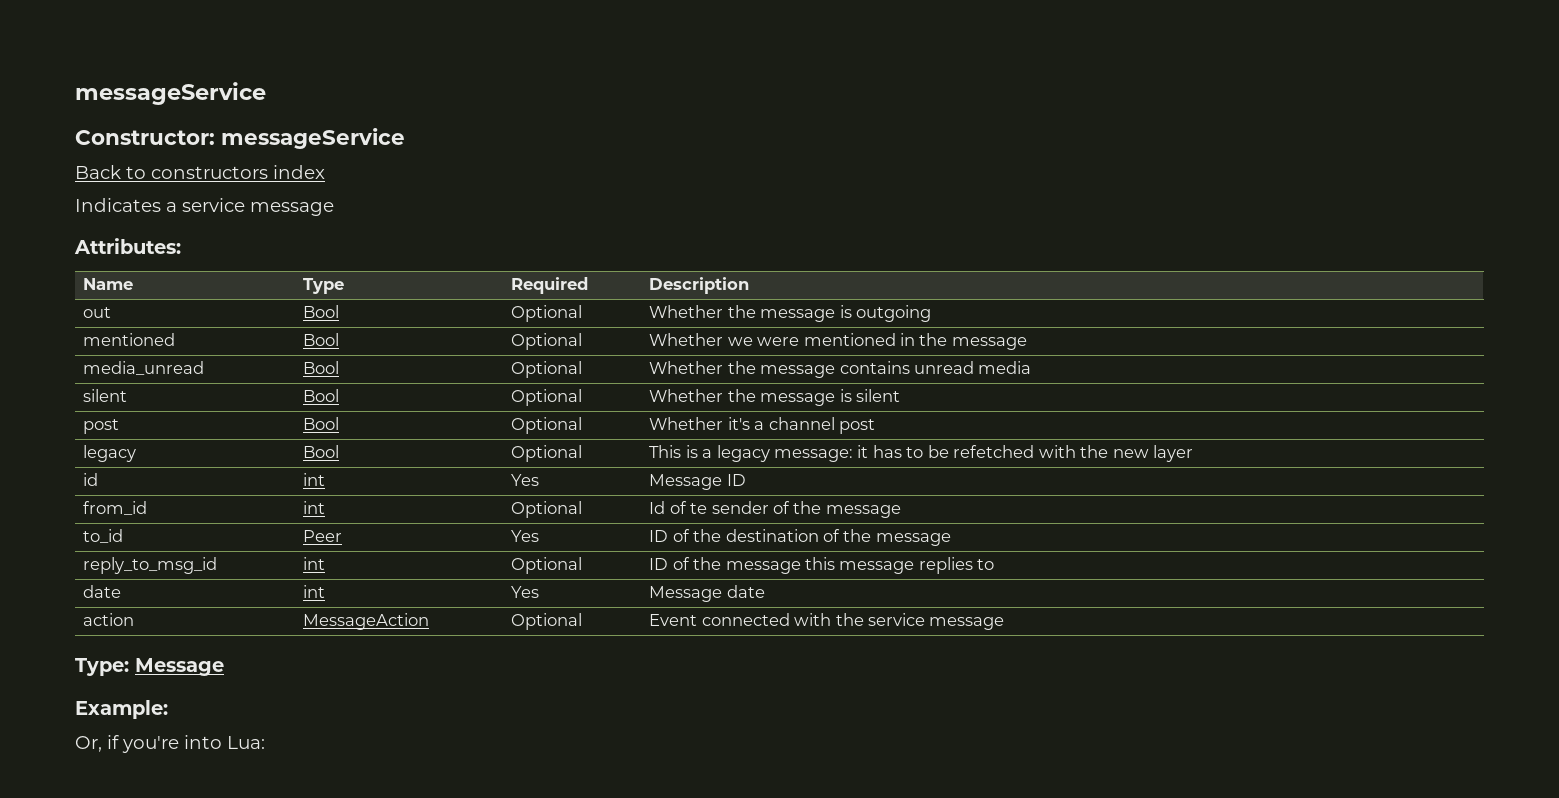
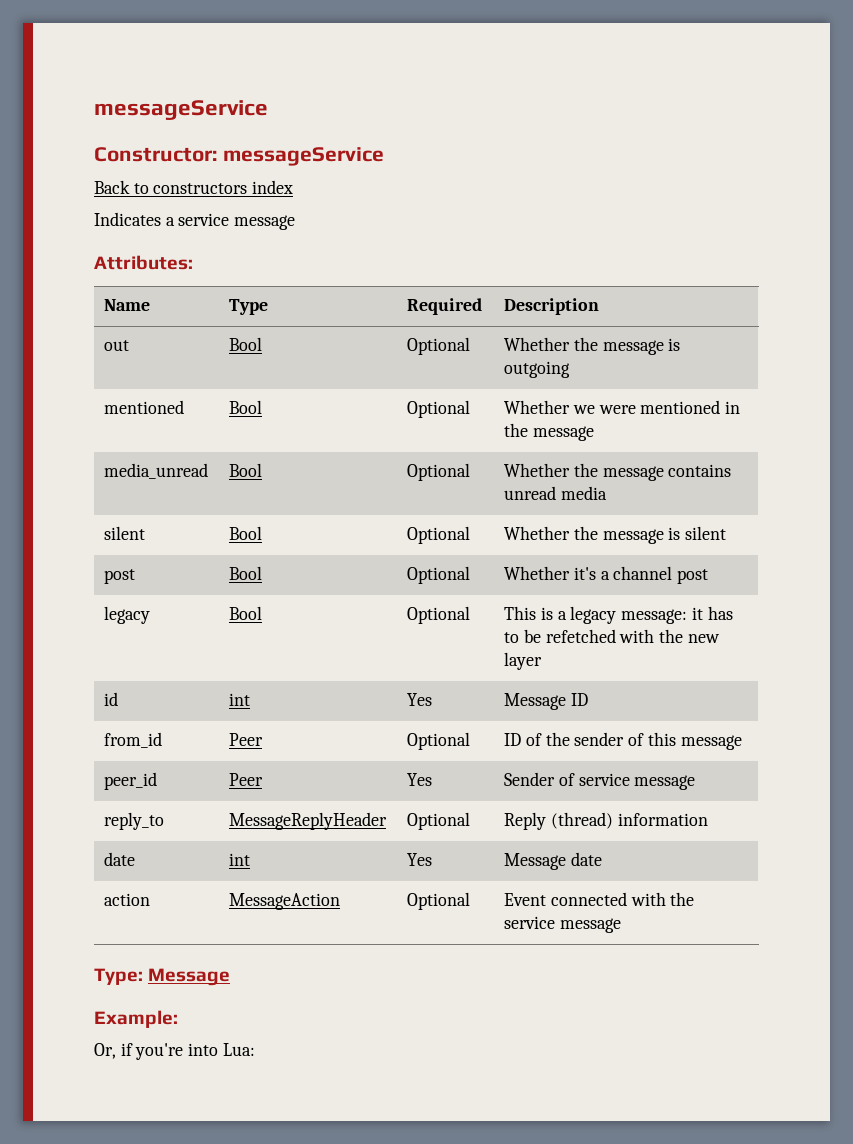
- from_id | int | Optional | Id of te sender of the message
- to_id | Peer | Yes | ID of the destination of the message
- reply_to_msg_id | int | Optional | ID of the message this message replies to
+ from_id | Peer | Optional | ID of the sender of this message
+ peer_id | Peer | Yes | Sender of service message
+ reply_to | MessageReplyHeader | Optional | Reply (thread) information

